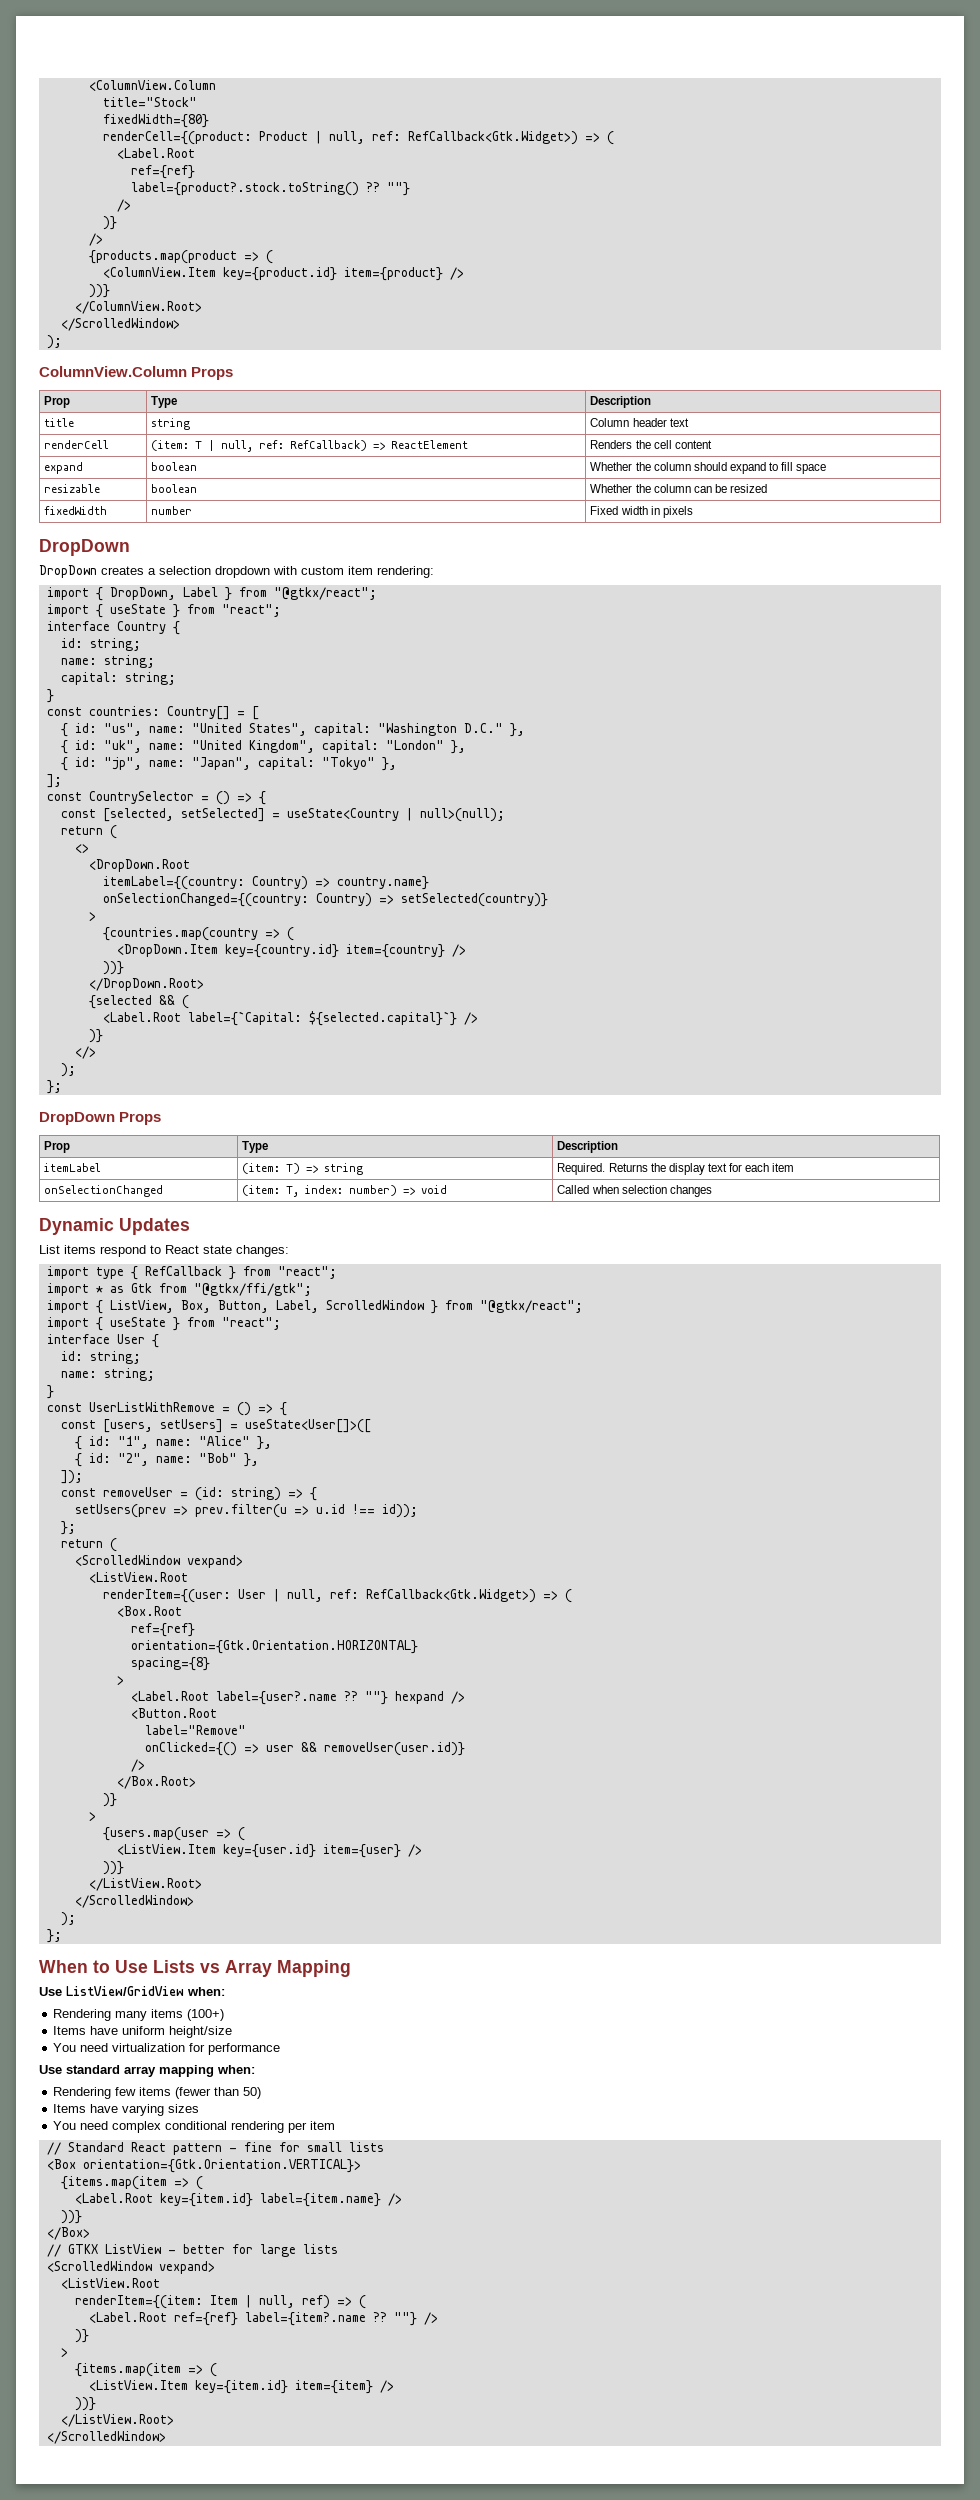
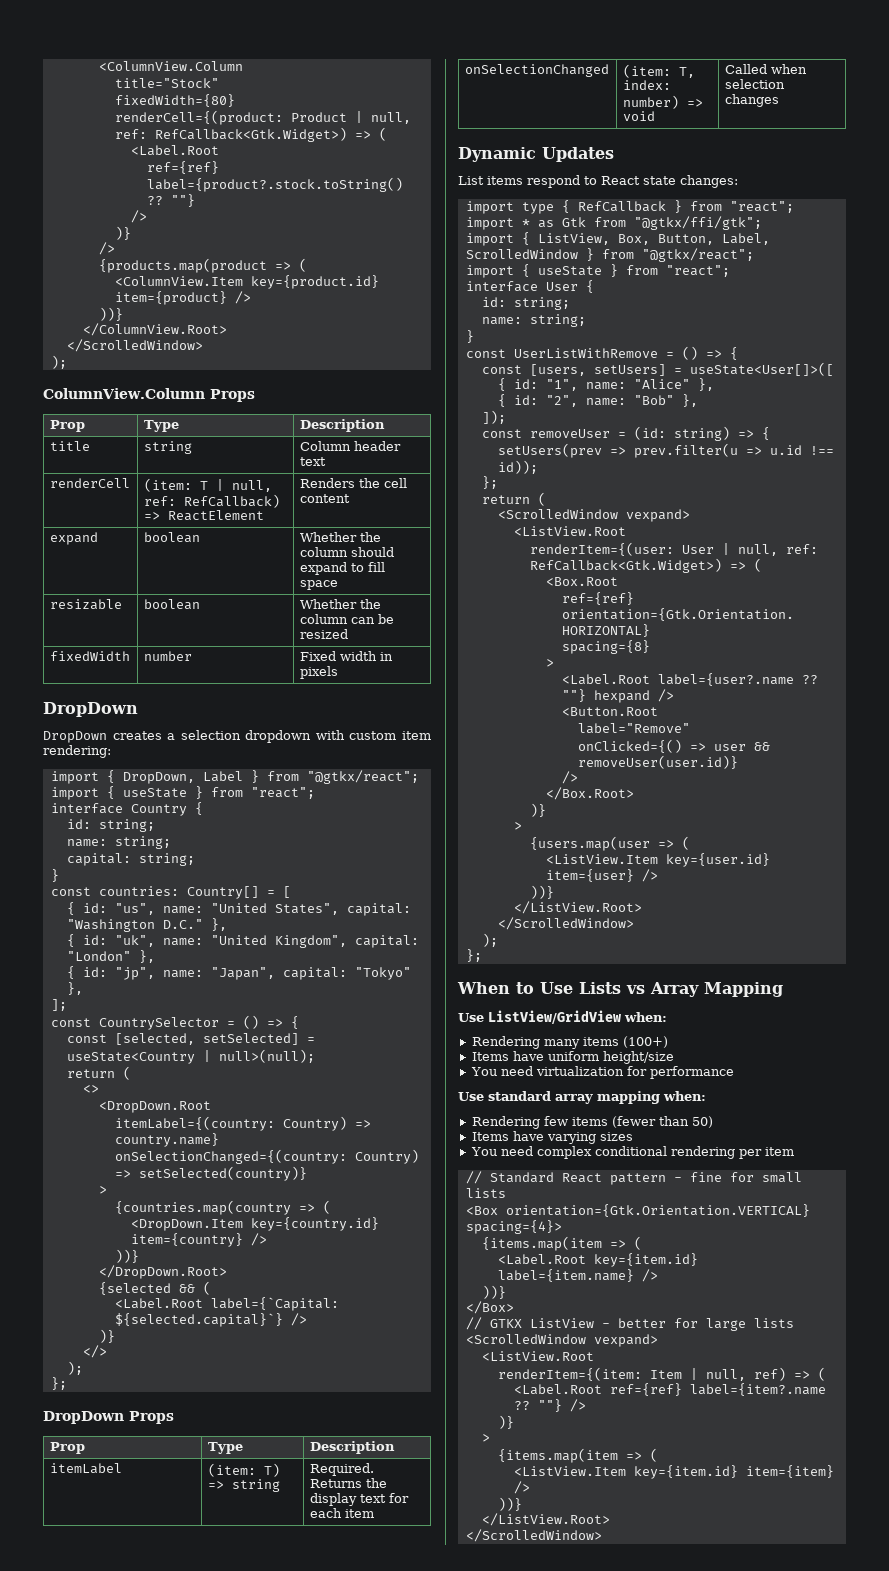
- <Box orientation={Gtk.Orientation.VERTICAL}>
+ <Box orientation={Gtk.Orientation.VERTICAL} spacing={4}>

